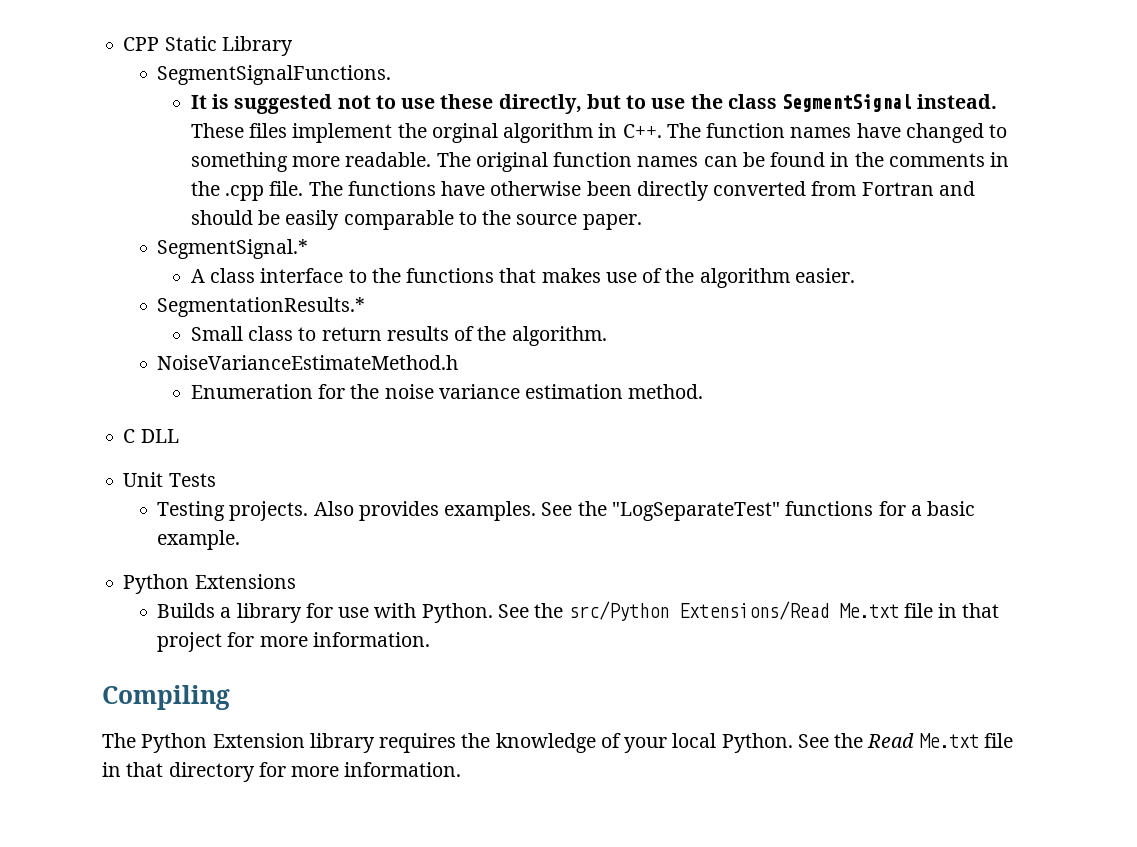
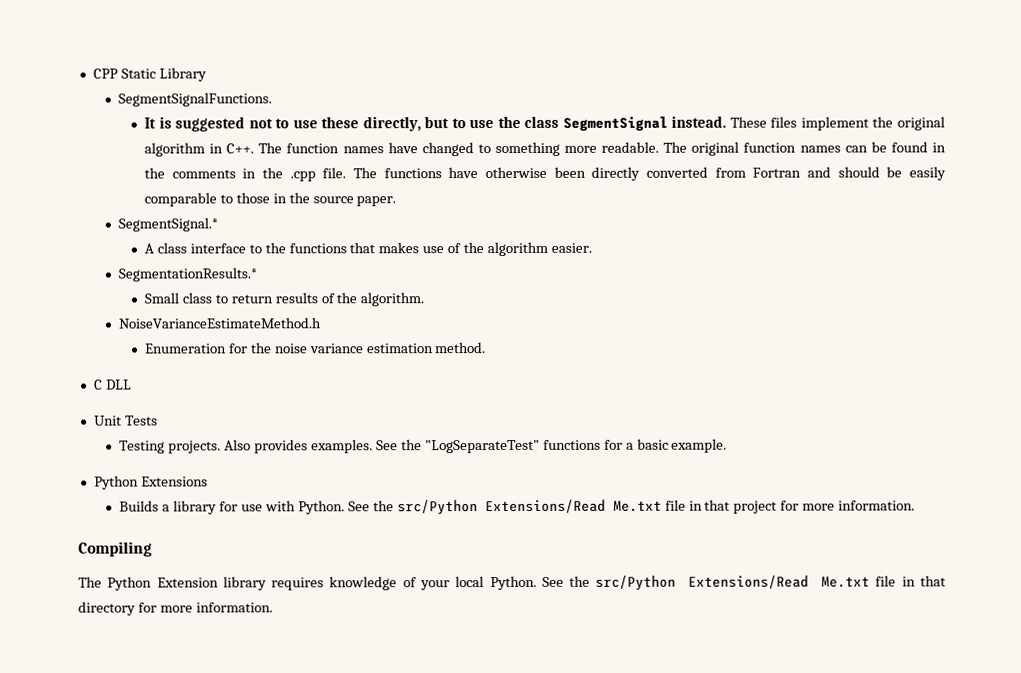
- These files implement the orginal algorithm in C++. The function names have changed to something more readable.
+ These files implement the original algorithm in C++. The function names have changed to something more readable.
- The functions have otherwise been directly converted from Fortran and should be easily comparable to the source paper.
+ The functions have otherwise been directly converted from Fortran and should be easily comparable to those in the source paper.
- The Python Extension library requires the knowledge of your local Python.
+ The Python Extension library requires knowledge of your local Python.
- See the Read Me.txt file in that directory for more information.
+ See the src/Python Extensions/Read Me.txt file in that directory for more information.

